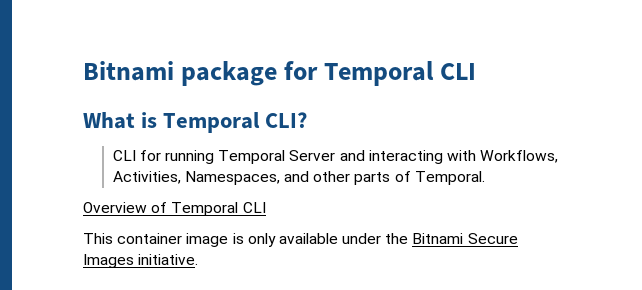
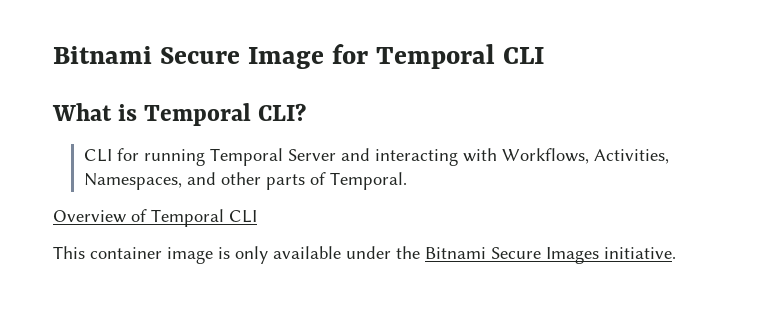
- Bitnami package for Temporal CLI
+ Bitnami Secure Image for Temporal CLI

